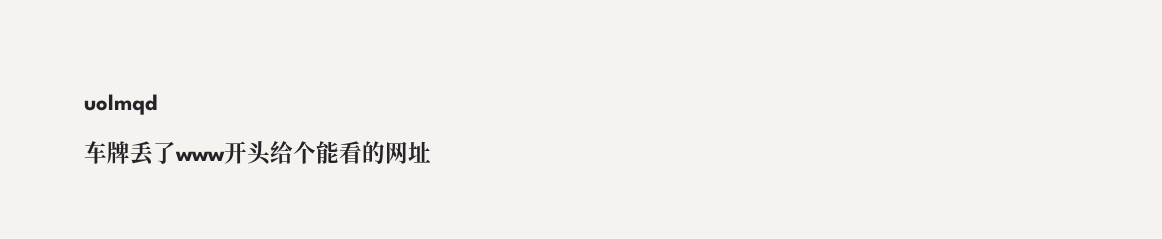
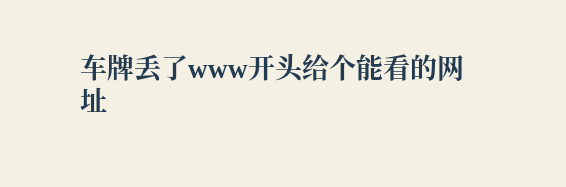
- uolmqd

